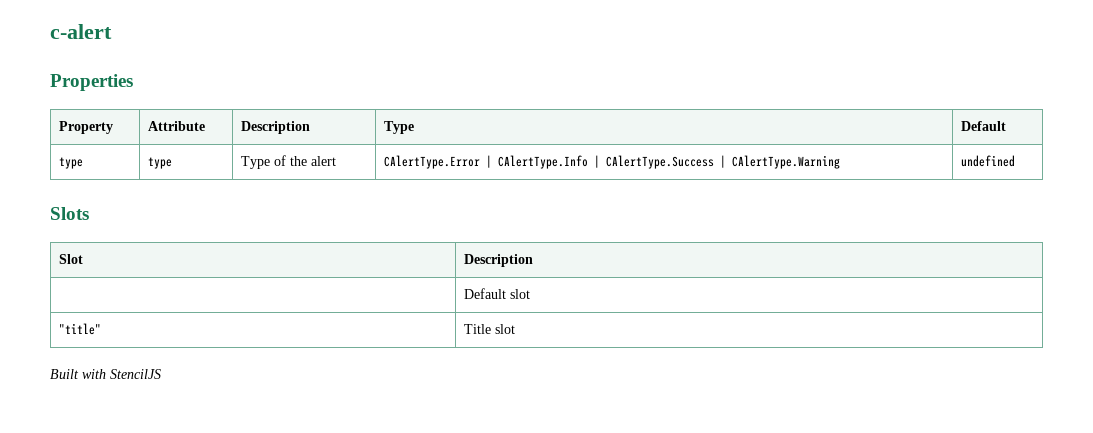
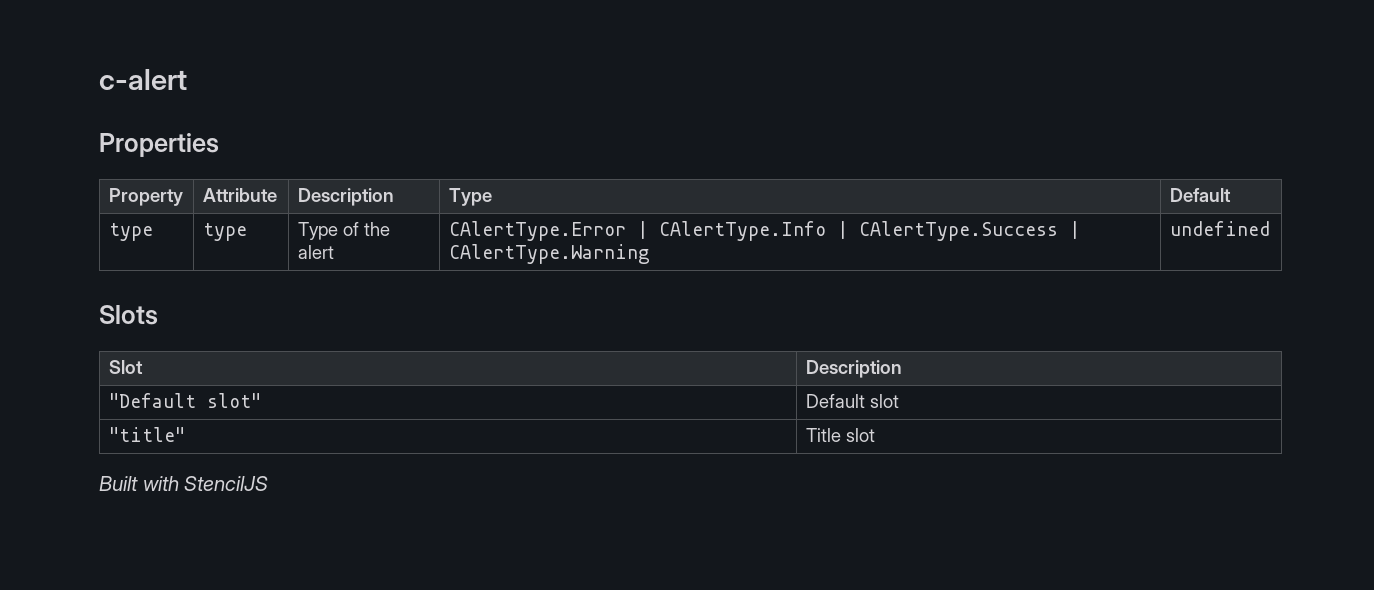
- | Default slot
+ "Default slot" | Default slot

